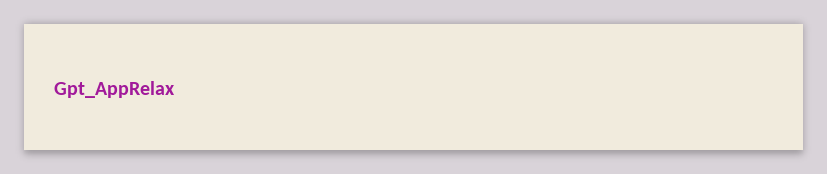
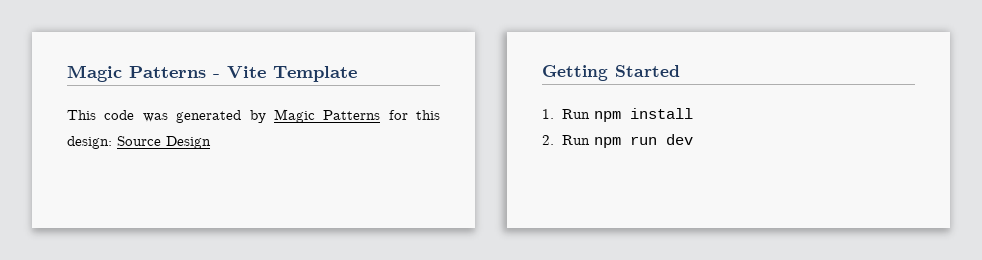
- Gpt_AppRelax
+ Magic Patterns - Vite Template
+ This code was generated by Magic Patterns for this design: Source Design
+ Getting Started
+ 1. Run npm install
+ 2. Run npm run dev

